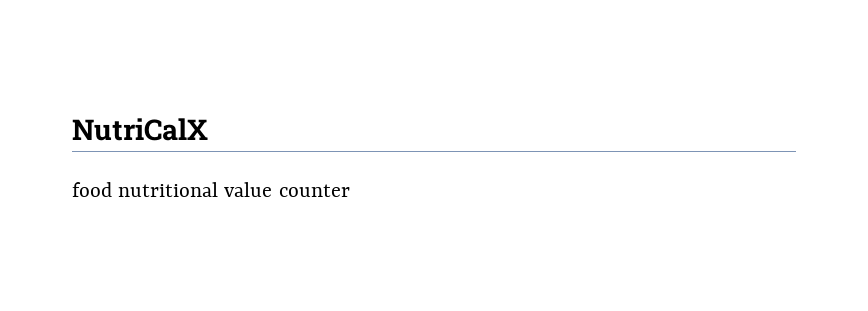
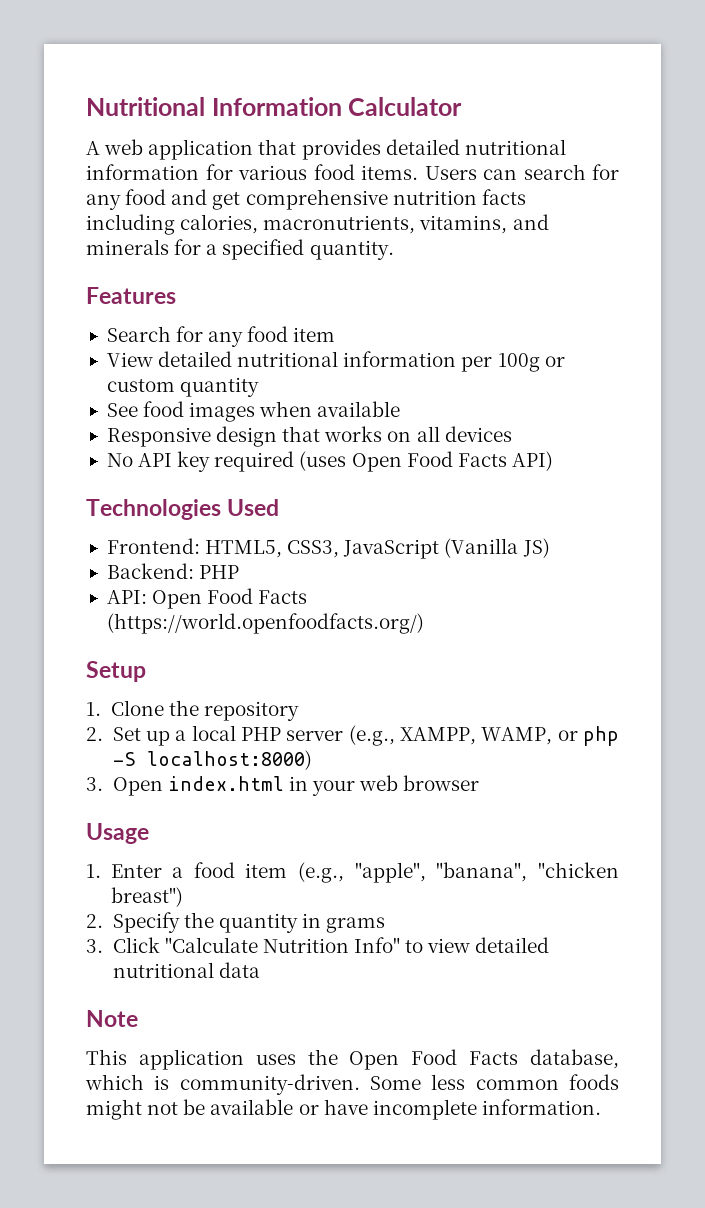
- NutriCalX
- food nutritional value counter
+ Nutritional Information Calculator
+ A web application that provides detailed nutritional information for various food items. Users can search for any food and get comprehensive nutrition facts including calories, macronutrients, vitamins, and minerals for a specified quantity.
+ Features
+ Search for any food item
+ View detailed nutritional information per 100g or custom quantity
+ See food images when available
+ Responsive design that works on all devices
+ No API key required (uses Open Food Facts API)
+ Technologies Used
+ Frontend: HTML5, CSS3, JavaScript (Vanilla JS)
+ Backend: PHP
+ API: Open Food Facts (https://world.openfoodfacts.org/)
+ Setup
+ 1. Clone the repository
+ 2. Set up a local PHP server (e.g., XAMPP, WAMP, or php -S localhost:8000)
+ 3. Open index.html in your web browser
+ Usage
+ 1. Enter a food item (e.g., "apple", "banana", "chicken breast")
+ 2. Specify the quantity in grams
+ 3. Click "Calculate Nutrition Info" to view detailed nutritional data
+ Note
+ This application uses the Open Food Facts database, which is community-driven. Some less common foods might not be available or have incomplete information.

